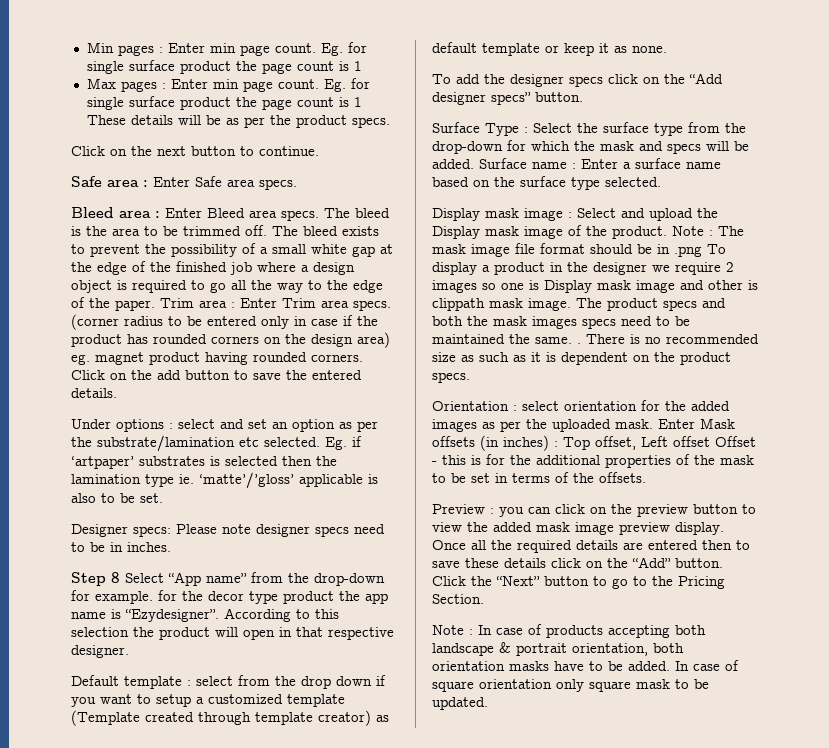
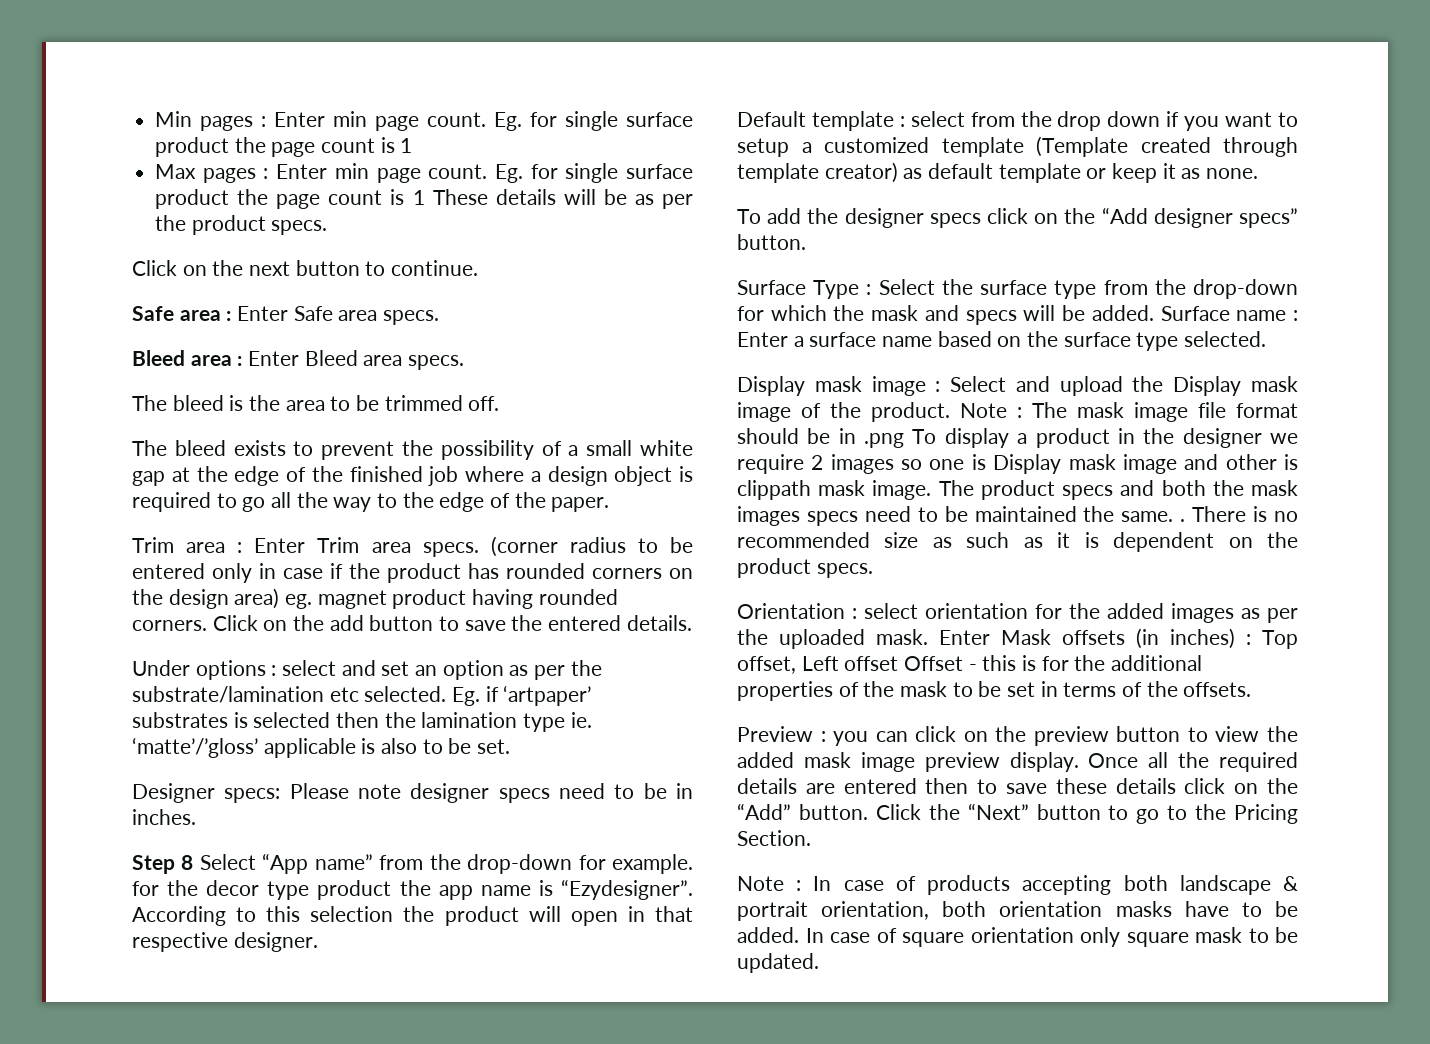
- Bleed area : Enter Bleed area specs. The bleed is the area to be trimmed off. The bleed exists to prevent the possibility of a small white gap at the edge of the finished job where a design object is required to go all the way to the edge of the paper. Trim area : Enter Trim area specs.
+ Bleed area : Enter Bleed area specs.
+ The bleed is the area to be trimmed off.
+ The bleed exists to prevent the possibility of a small white gap at the edge of the finished job where a design object is required to go all the way to the edge of the paper.
+ Trim area : Enter Trim area specs.

